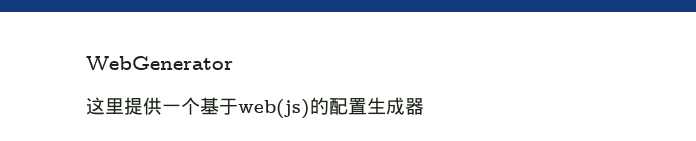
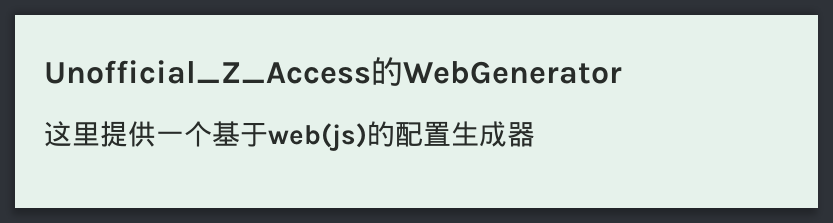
- WebGenerator
+ Unofficial_Z_Access的WebGenerator

